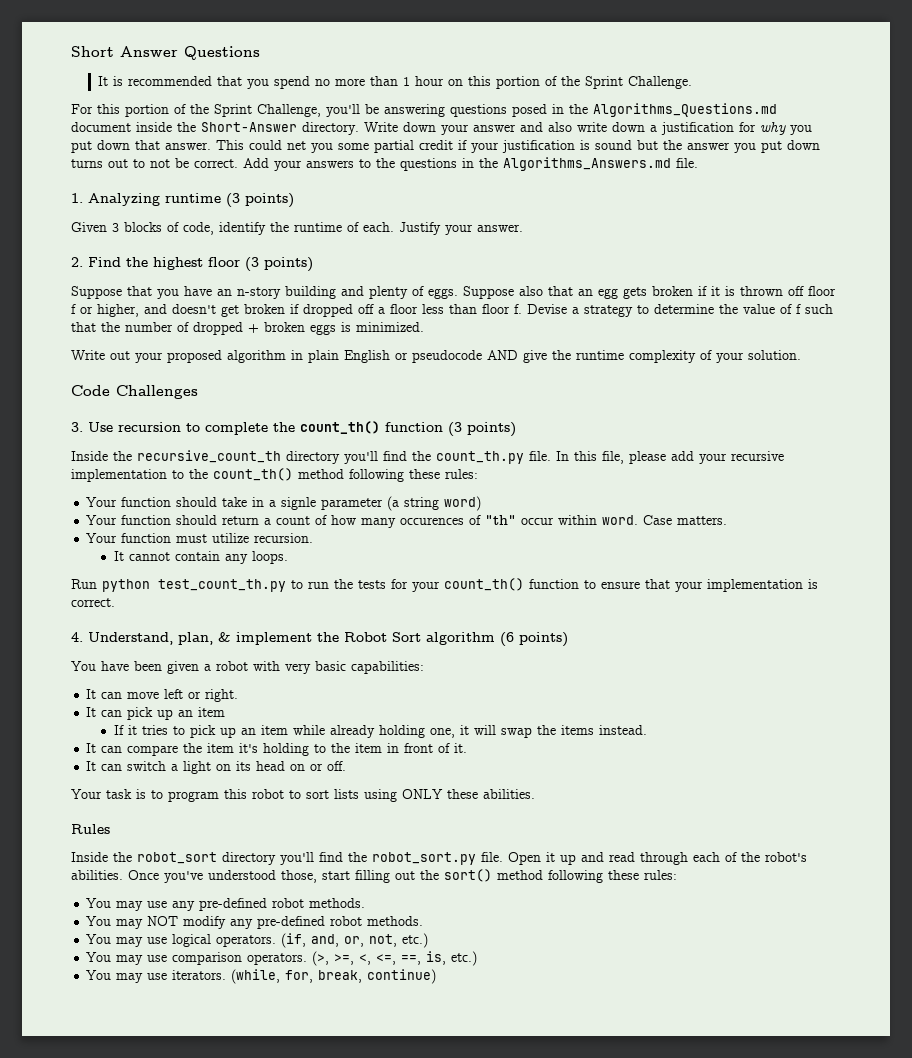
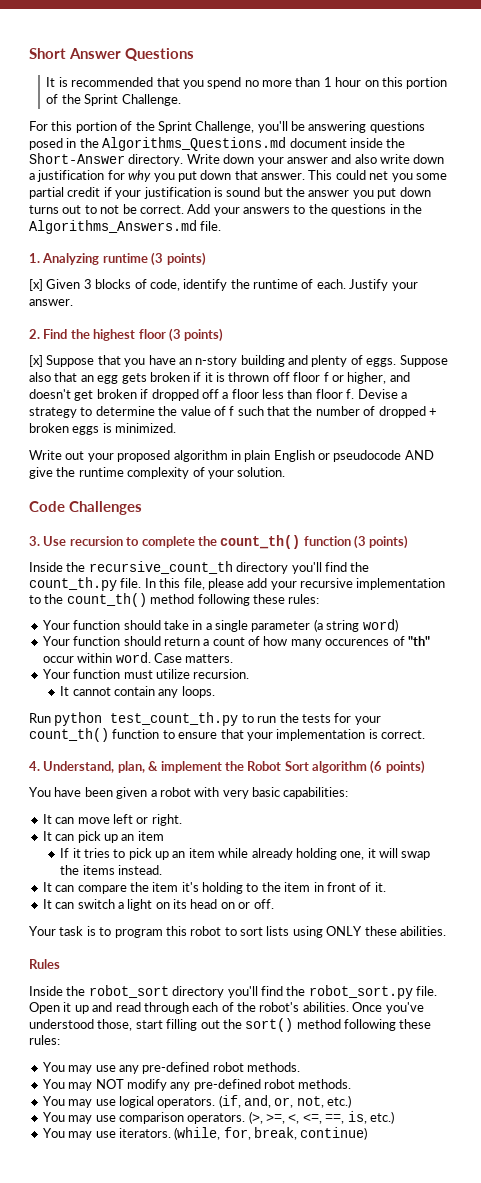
- Given 3 blocks of code, identify the runtime of each.
+ [x] Given 3 blocks of code, identify the runtime of each.
- Suppose that you have an n-story building and plenty of eggs.
+ [x] Suppose that you have an n-story building and plenty of eggs.
- Your function should take in a signle parameter (a string word)
+ Your function should take in a single parameter (a string word)

